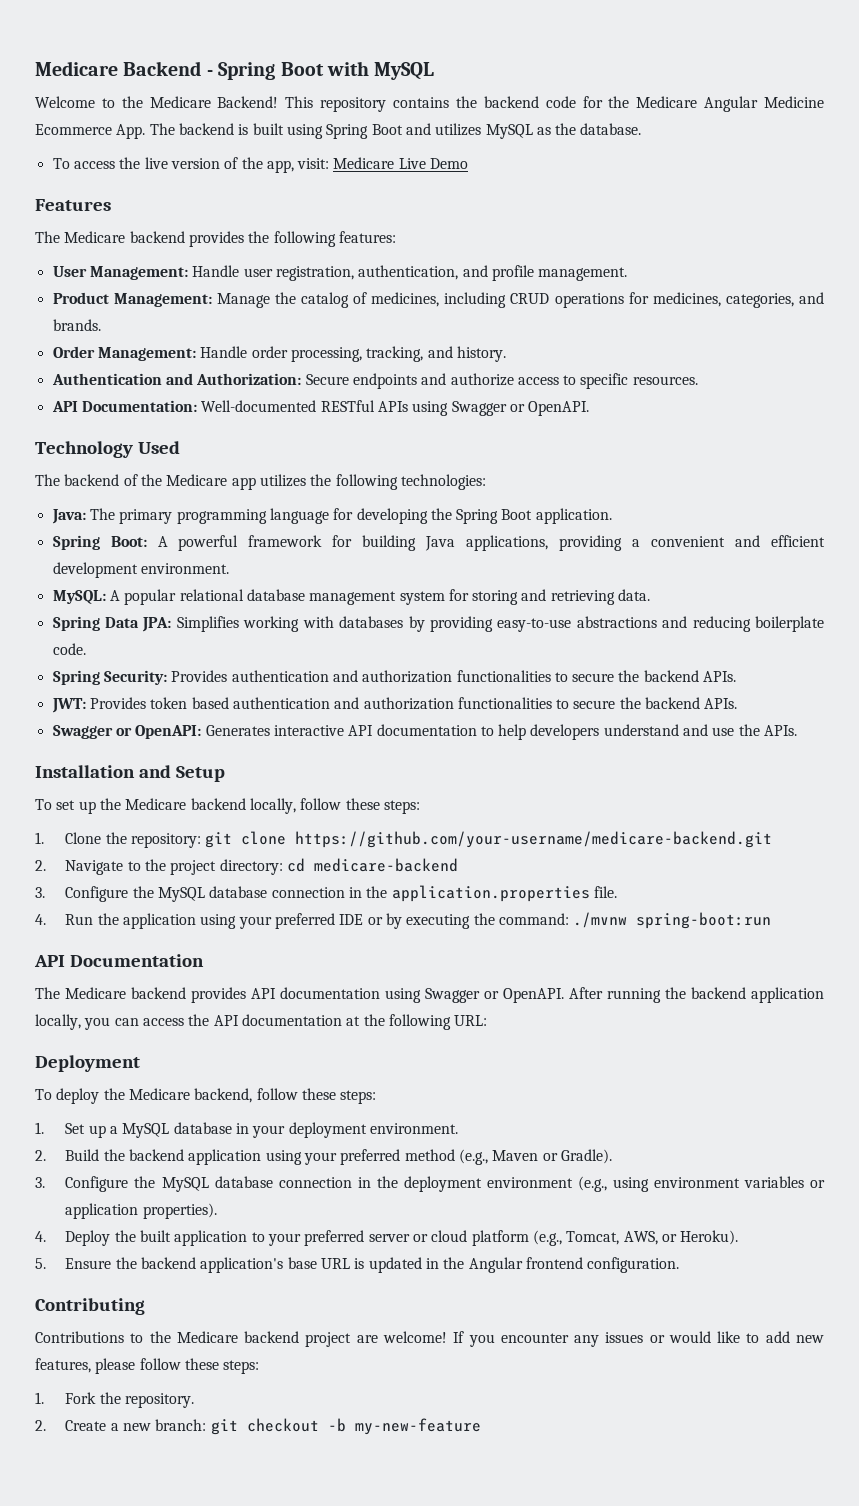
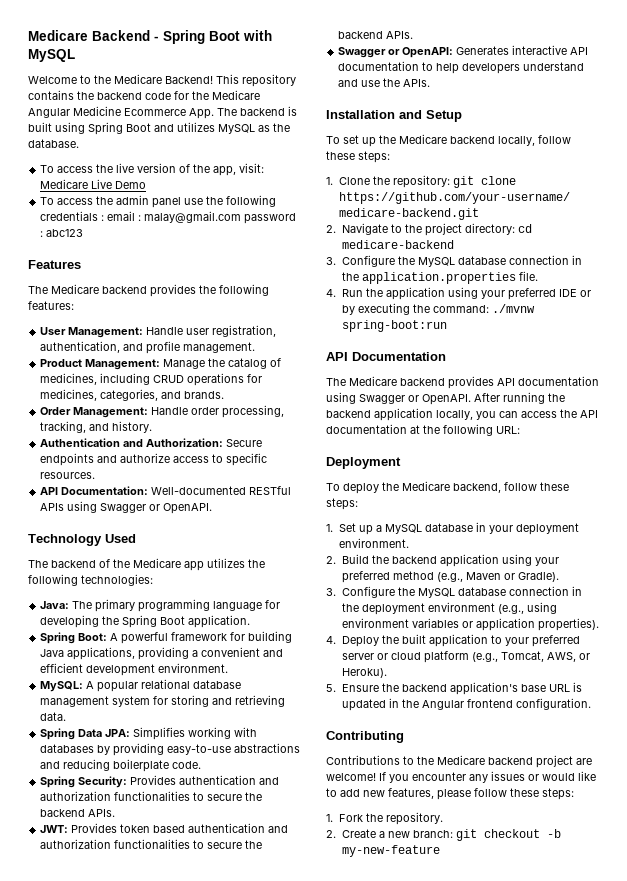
+ To access the admin panel use the following credentials : email : malay@gmail.com password : abc123

